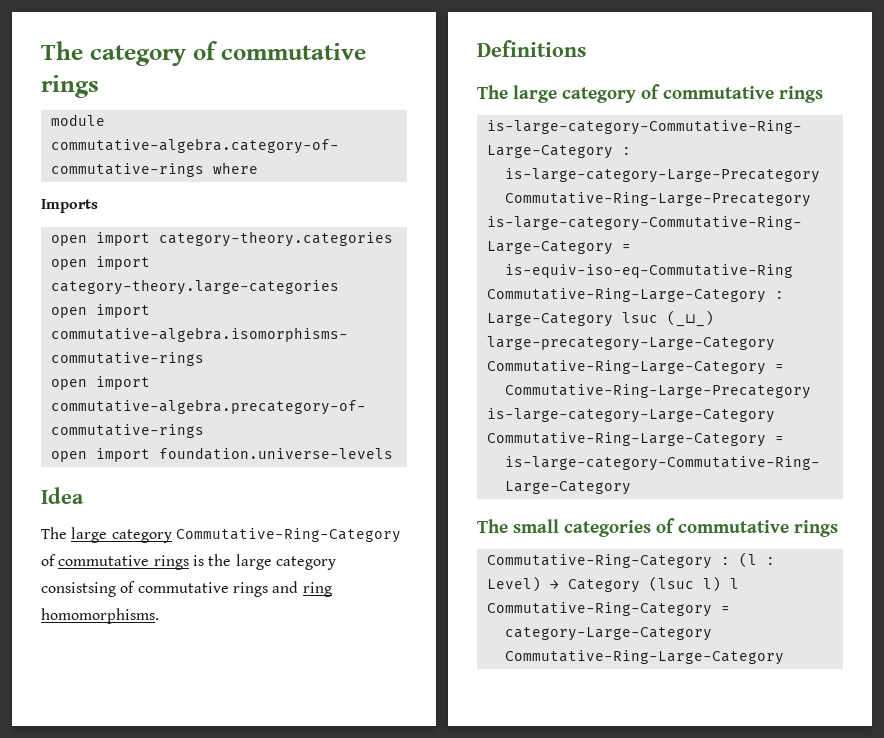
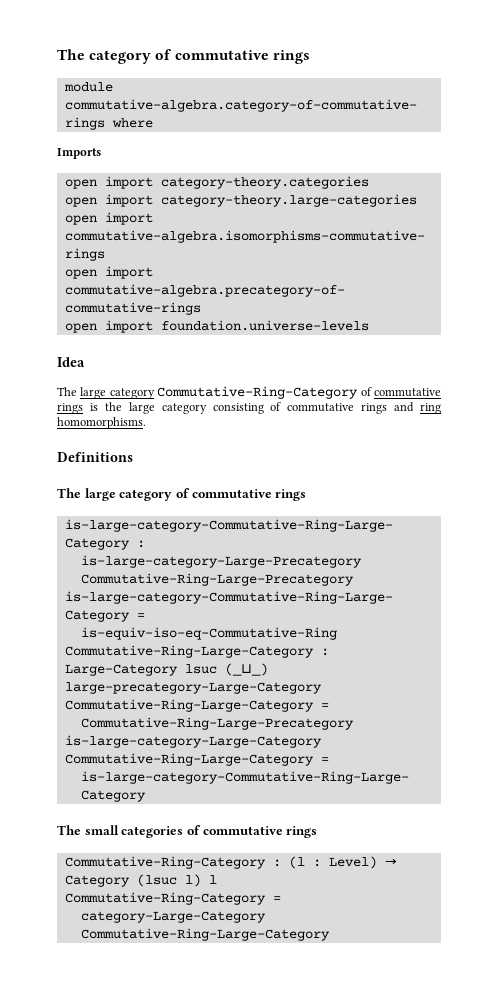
- The large category Commutative-Ring-Category of commutative rings is the large category consistsing of commutative rings and ring homomorphisms.
+ The large category Commutative-Ring-Category of commutative rings is the large category consisting of commutative rings and ring homomorphisms.

